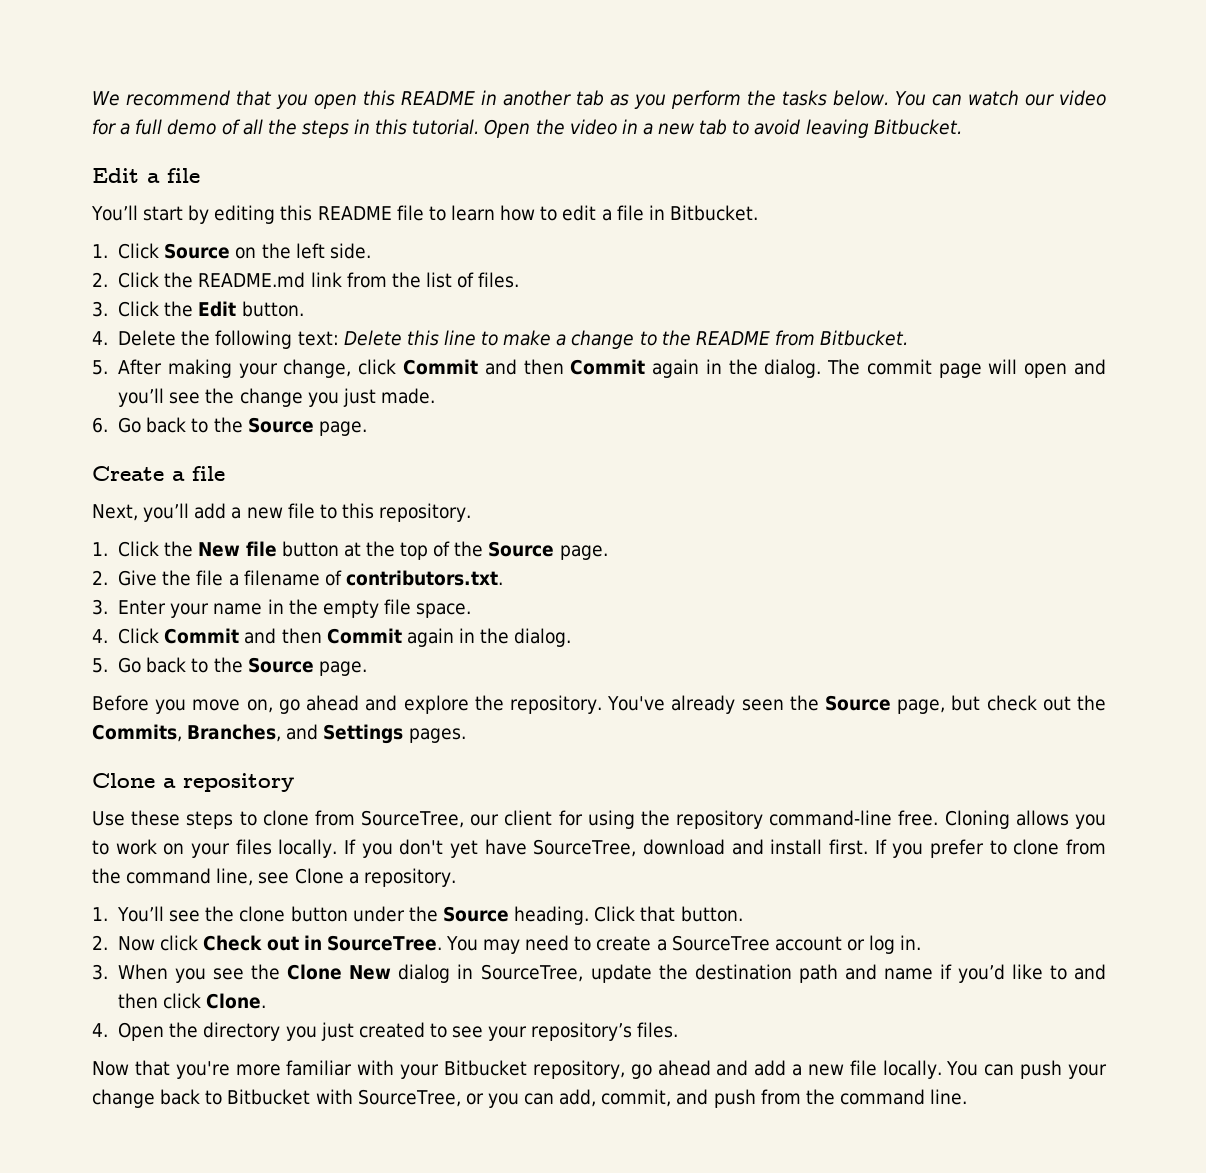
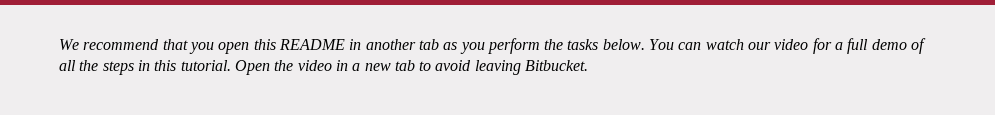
- Edit a file
- You’ll start by editing this README file to learn how to edit a file in Bitbucket.
- 1. Click Source on the left side.
- 2. Click the README.md link from the list of files.
- 3. Click the Edit button.
- 4. Delete the following text: Delete this line to make a change to the README from Bitbucket.
- 5. After making your change, click Commit and then Commit again in the dialog. The commit page will open and you’ll see the change you just made.
- 6. Go back to the Source page.
- Create a file
- Next, you’ll add a new file to this repository.
- 1. Click the New file button at the top of the Source page.
- 2. Give the file a filename of contributors.txt.
- 3. Enter your name in the empty file space.
- 4. Click Commit and then Commit again in the dialog.
- 5. Go back to the Source page.
- Before you move on, go ahead and explore the repository. You've already seen the Source page, but check out the Commits, Branches, and Settings pages.
- Clone a repository
- Use these steps to clone from SourceTree, our client for using the repository command-line free. Cloning allows you to work on your files locally. If you don't yet have SourceTree, download and install first. If you prefer to clone from the command line, see Clone a repository.
- 1. You’ll see the clone button under the Source heading. Click that button.
- 2. Now click Check out in SourceTree. You may need to create a SourceTree account or log in.
- 3. When you see the Clone New dialog in SourceTree, update the destination path and name if you’d like to and then click Clone.
- 4. Open the directory you just created to see your repository’s files.
- Now that you're more familiar with your Bitbucket repository, go ahead and add a new file locally. You can push your change back to Bitbucket with SourceTree, or you can add, commit, and push from the command line.

